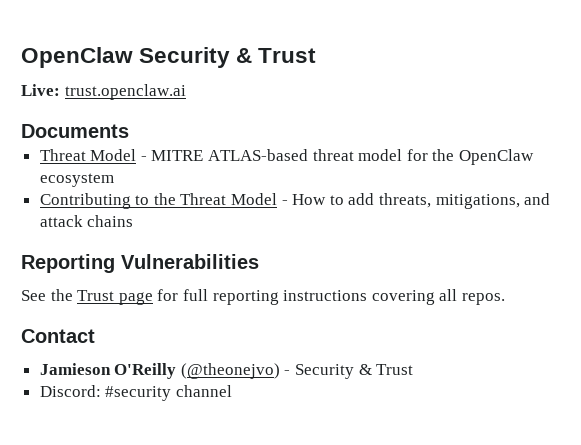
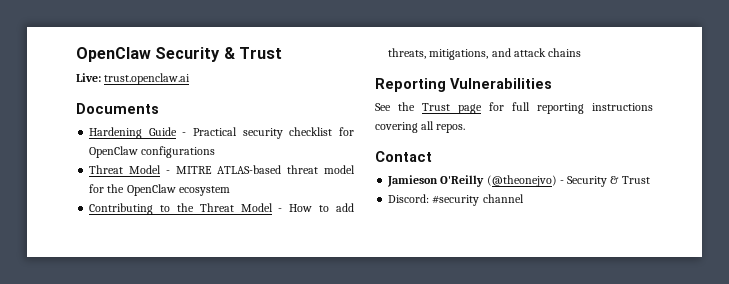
+ Hardening Guide - Practical security checklist for OpenClaw configurations

